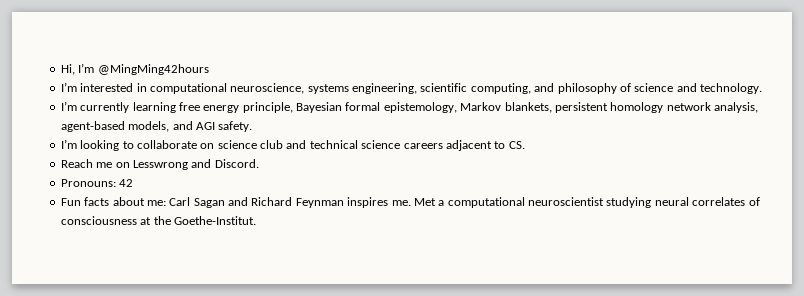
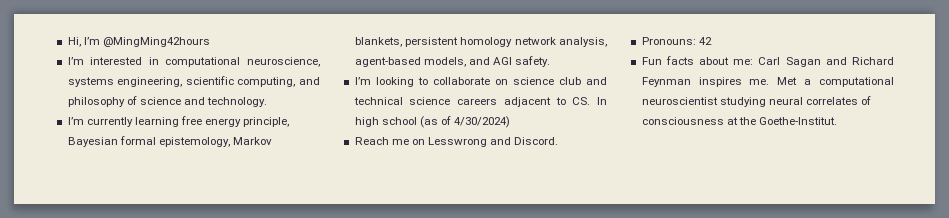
- I’m looking to collaborate on science club and technical science careers adjacent to CS.
+ I’m looking to collaborate on science club and technical science careers adjacent to CS. In high school (as of 4/30/2024)

